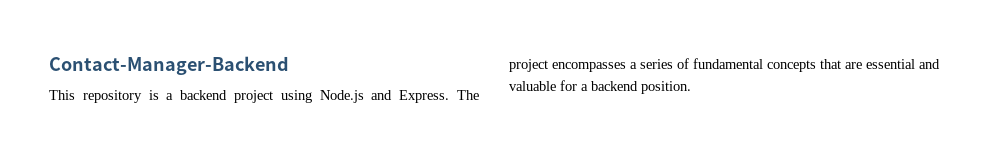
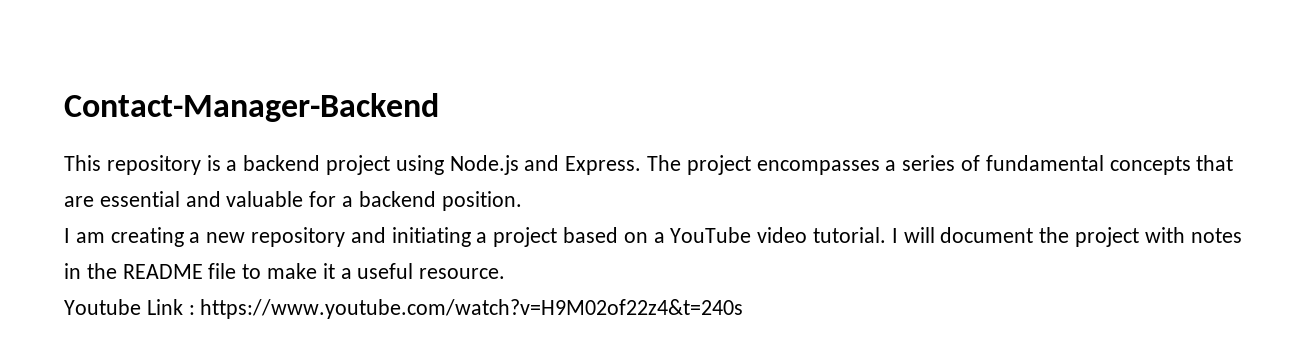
+ I am creating a new repository and initiating a project based on a YouTube video tutorial. I will document the project with notes in the README file to make it a useful resource.
+ Youtube Link : https://www.youtube.com/watch?v=H9M02of22z4&t=240s

